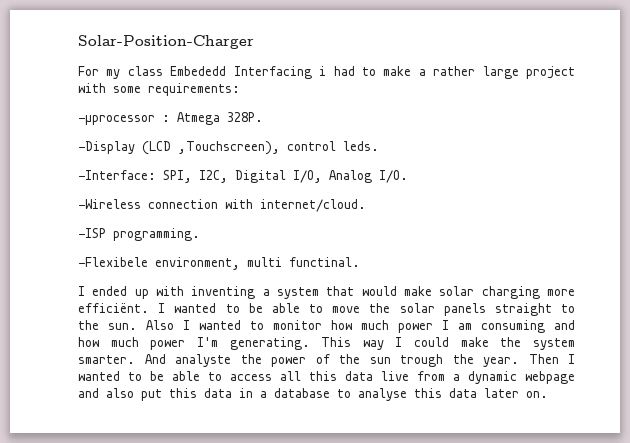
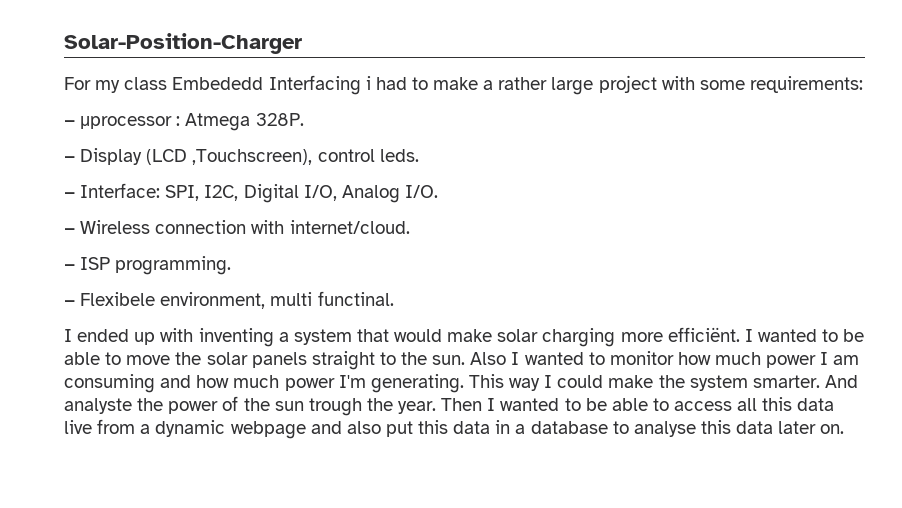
- −μprocessor : Atmega 328P.
+ − μprocessor : Atmega 328P.
- −Display (LCD ,Touchscreen), control leds.
+ − Display (LCD ,Touchscreen), control leds.
- −Interface: SPI, I2C, Digital I/O, Analog I/O.
+ − Interface: SPI, I2C, Digital I/O, Analog I/O.
- −Wireless connection with internet/cloud.
+ − Wireless connection with internet/cloud.
- −ISP programming.
+ − ISP programming.
- −Flexibele environment, multi functinal.
+ − Flexibele environment, multi functinal.

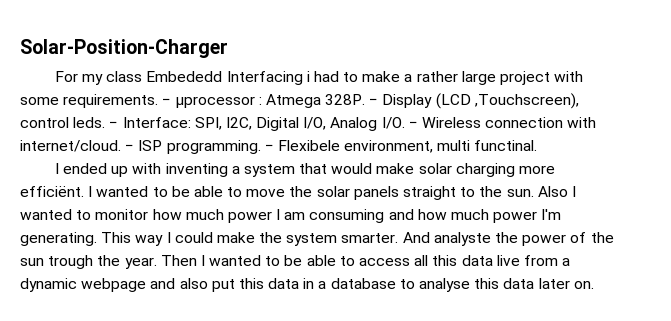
- For my class Embededd Interfacing i had to make a rather large project with some requirements:
- − μprocessor : Atmega 328P.
- − Display (LCD ,Touchscreen), control leds.
- − Interface: SPI, I2C, Digital I/O, Analog I/O.
- − Wireless connection with internet/cloud.
- − ISP programming.
- − Flexibele environment, multi functinal.
+ For my class Embededd Interfacing i had to make a rather large project with some requirements. − μprocessor : Atmega 328P. − Display (LCD ,Touchscreen), control leds. − Interface: SPI, I2C, Digital I/O, Analog I/O. − Wireless connection with internet/cloud. − ISP programming. − Flexibele environment, multi functinal.

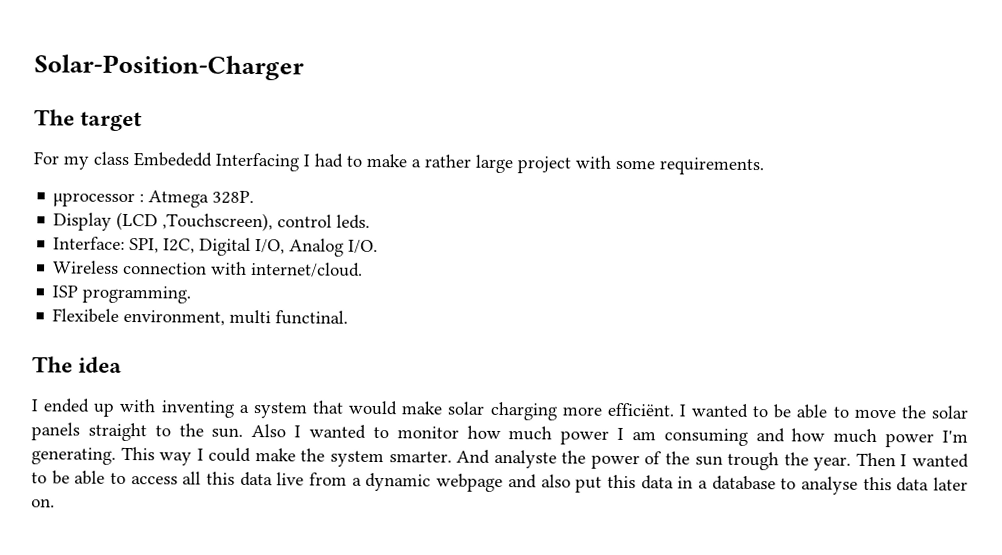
+ The target
- For my class Embededd Interfacing i had to make a rather large project with some requirements. − μprocessor : Atmega 328P. − Display (LCD ,Touchscreen), control leds. − Interface: SPI, I2C, Digital I/O, Analog I/O. − Wireless connection with internet/cloud. − ISP programming. − Flexibele environment, multi functinal.
+ For my class Embededd Interfacing I had to make a rather large project with some requirements.
+ μprocessor : Atmega 328P.
+ Display (LCD ,Touchscreen), control leds.
+ Interface: SPI, I2C, Digital I/O, Analog I/O.
+ Wireless connection with internet/cloud.
+ ISP programming.
+ Flexibele environment, multi functinal.
+ The idea

